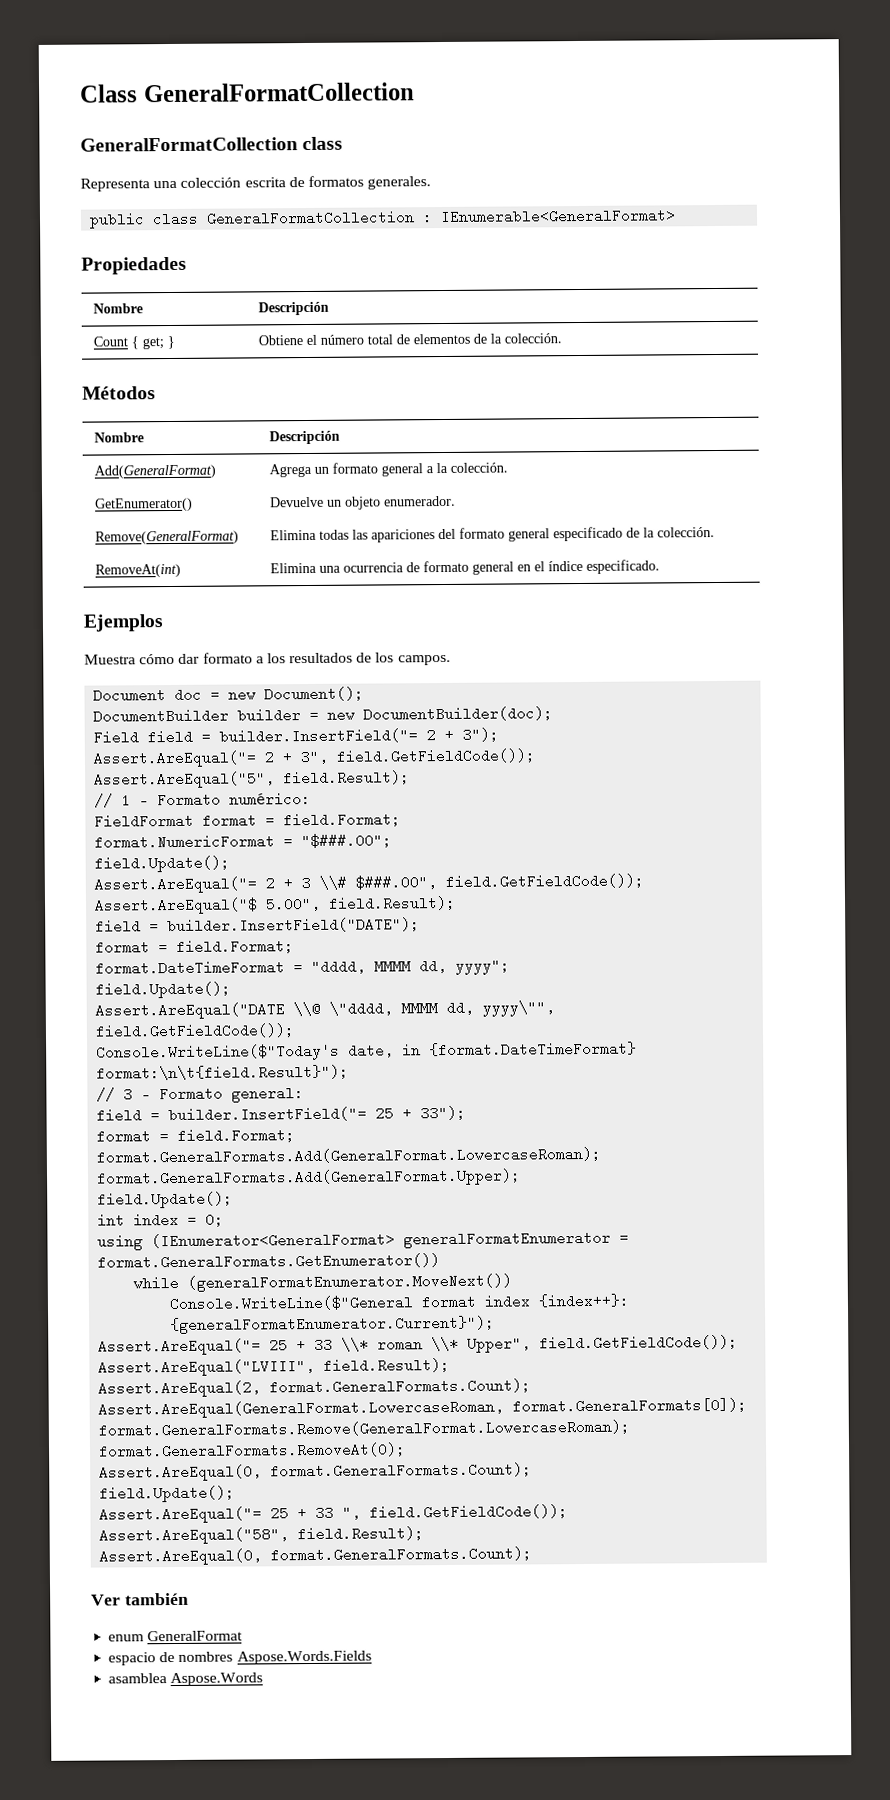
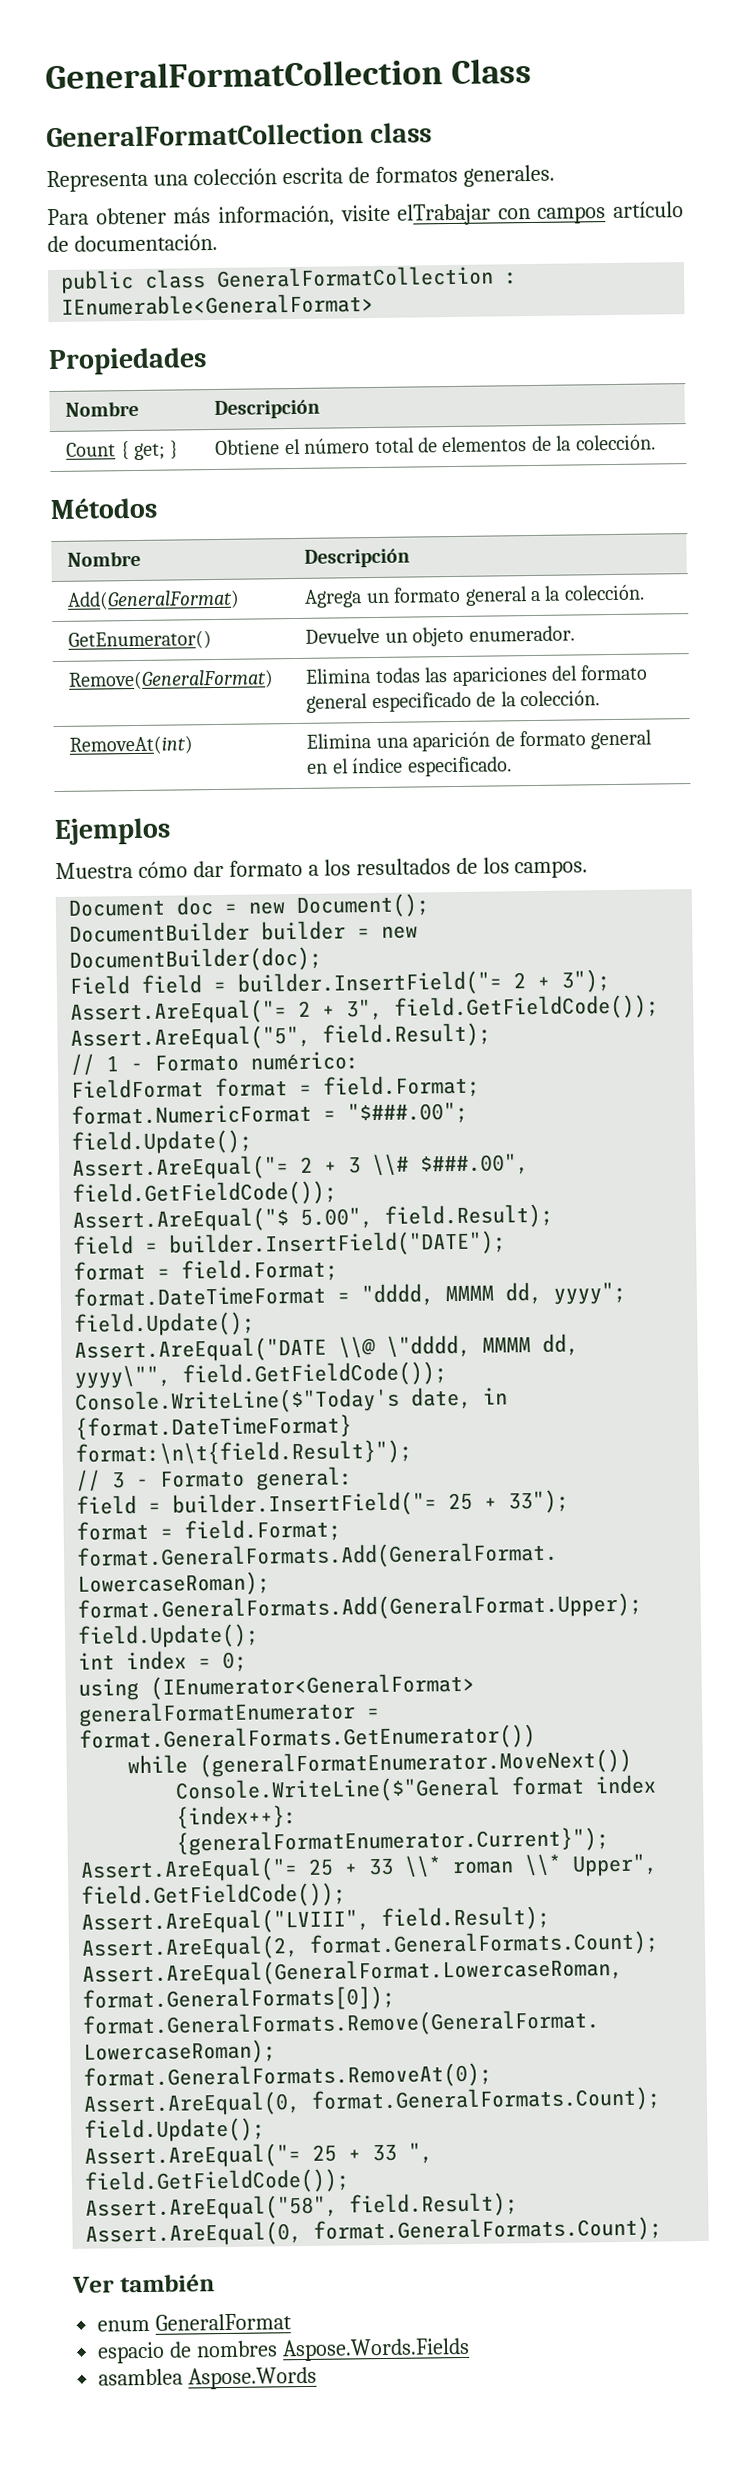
- Class GeneralFormatCollection
+ GeneralFormatCollection Class
+ Para obtener más información, visite elTrabajar con campos artículo de documentación.
- RemoveAt(int) | Elimina una ocurrencia de formato general en el índice especificado.
+ RemoveAt(int) | Elimina una aparición de formato general en el índice especificado.

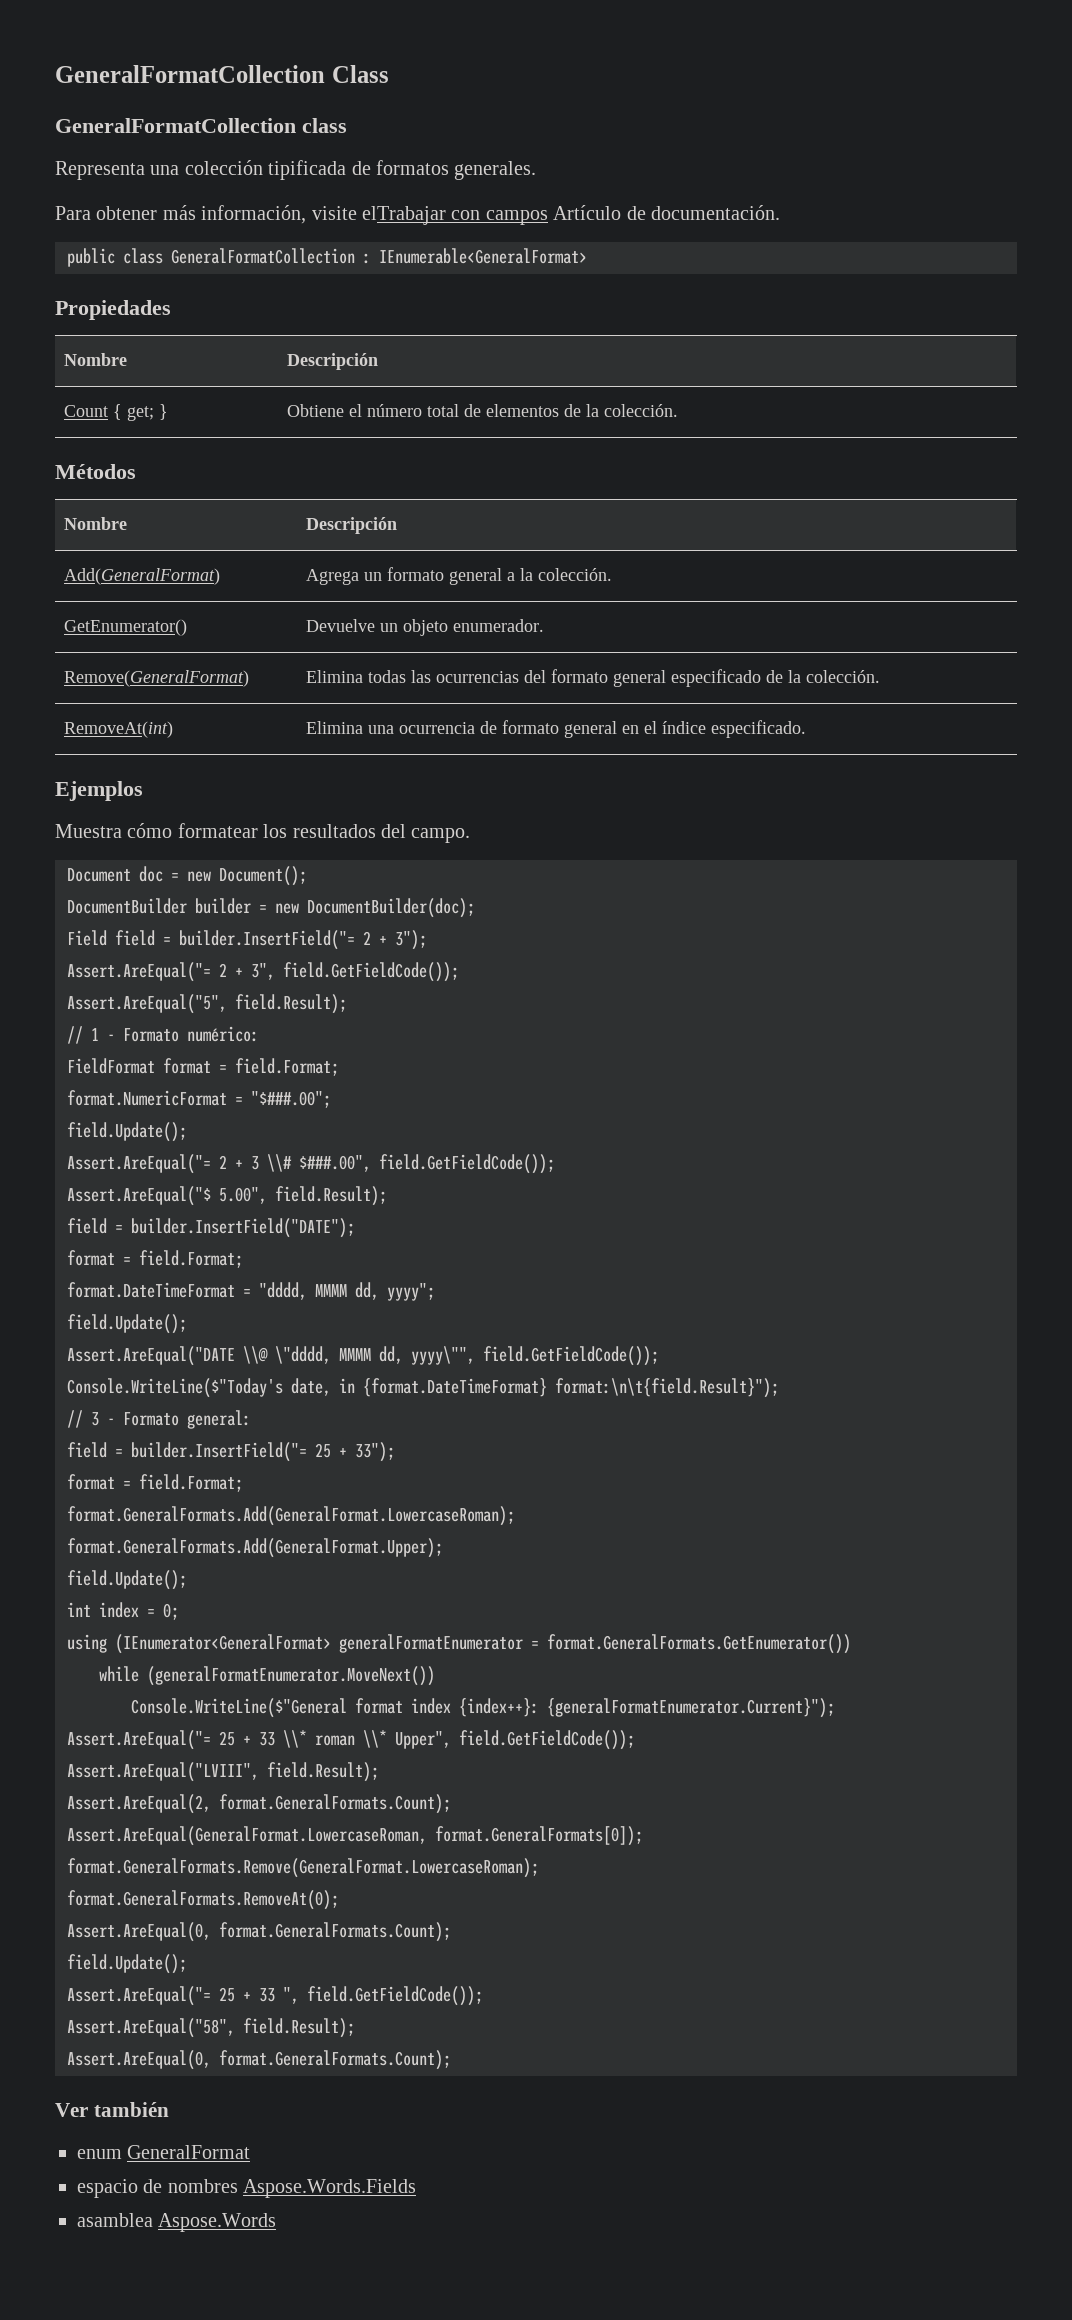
- Representa una colección escrita de formatos generales.
+ Representa una colección tipificada de formatos generales.
- Para obtener más información, visite elTrabajar con campos artículo de documentación.
+ Para obtener más información, visite elTrabajar con campos Artículo de documentación.
- Remove(GeneralFormat) | Elimina todas las apariciones del formato general especificado de la colección.
+ Remove(GeneralFormat) | Elimina todas las ocurrencias del formato general especificado de la colección.
- RemoveAt(int) | Elimina una aparición de formato general en el índice especificado.
+ RemoveAt(int) | Elimina una ocurrencia de formato general en el índice especificado.
- Muestra cómo dar formato a los resultados de los campos.
+ Muestra cómo formatear los resultados del campo.

